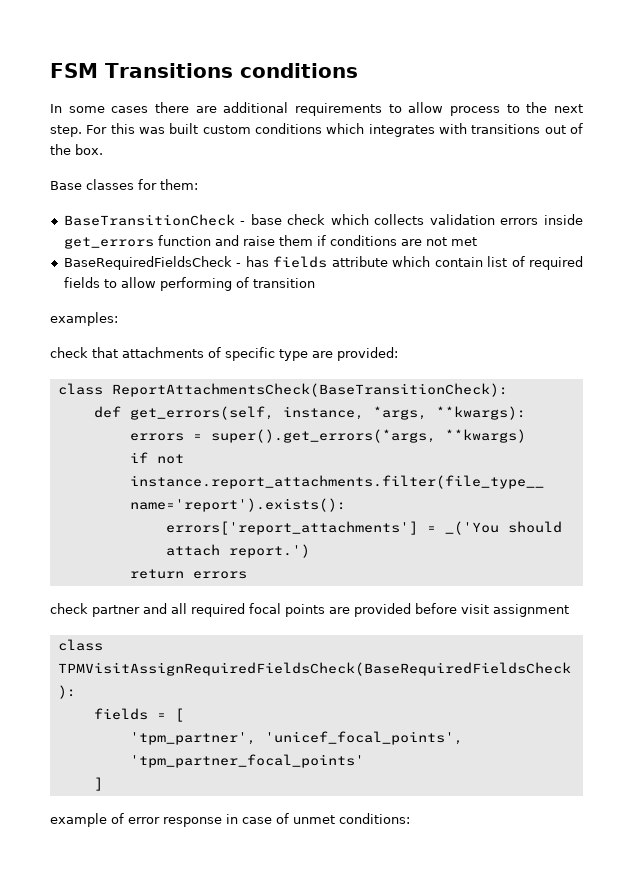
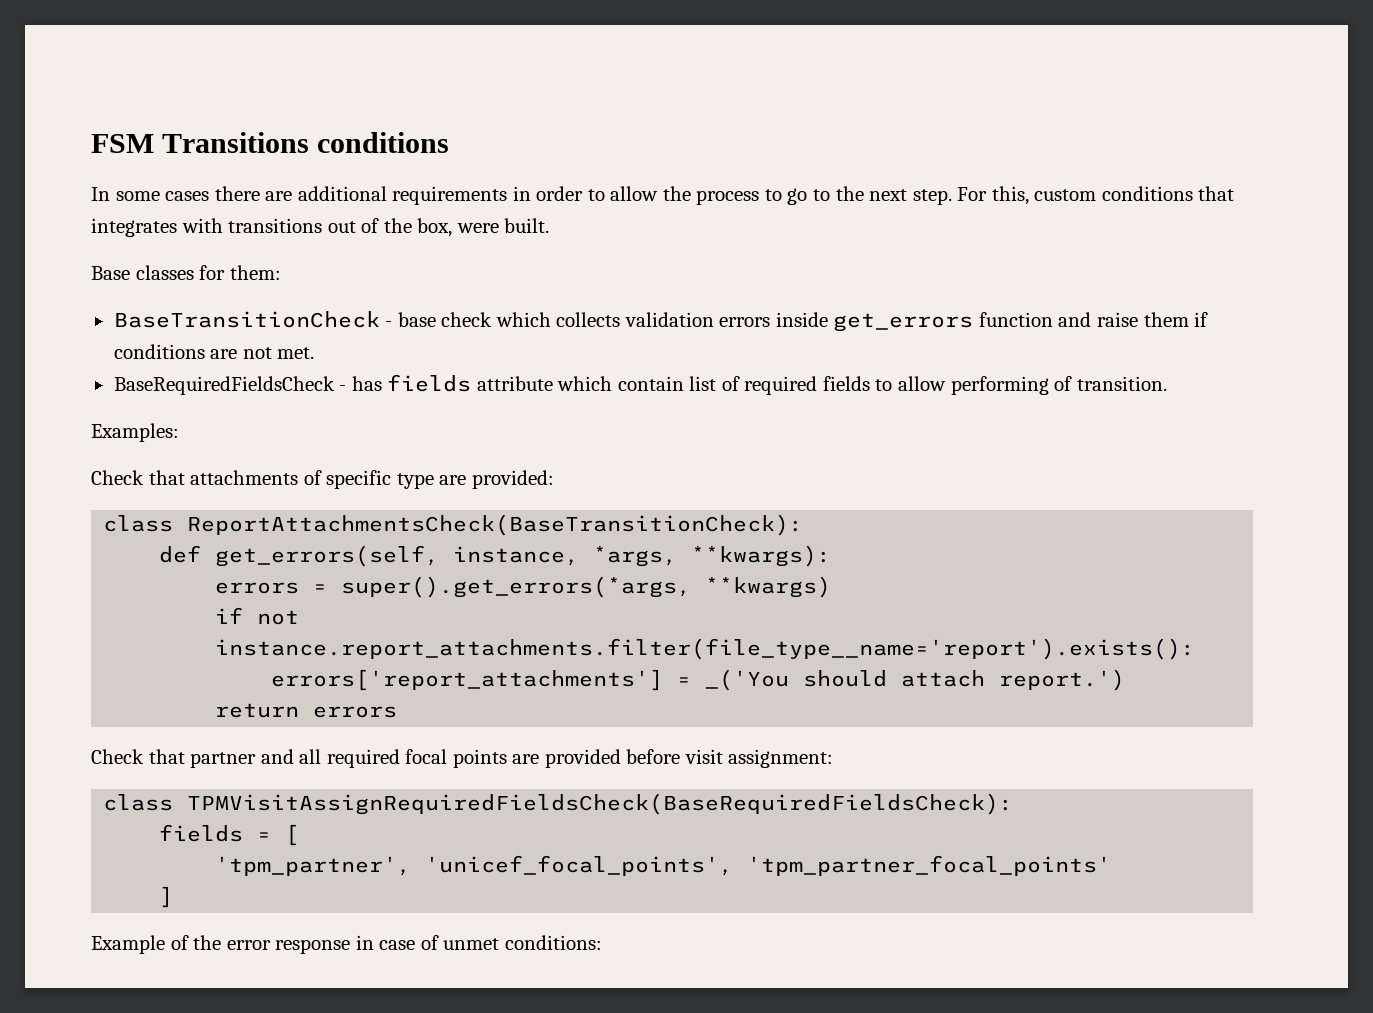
- In some cases there are additional requirements to allow process to the next step.
+ In some cases there are additional requirements in order to allow the process to go to the next step.
- For this was built custom conditions which integrates with transitions out of the box.
+ For this, custom conditions that integrates with transitions out of the box, were built.
- BaseTransitionCheck - base check which collects validation errors inside get_errors function and raise them if conditions are not met
+ BaseTransitionCheck - base check which collects validation errors inside get_errors function and raise them if conditions are not met.
- BaseRequiredFieldsCheck - has fields attribute which contain list of required fields to allow performing of transition
- examples:
- check that attachments of specific type are provided:
+ BaseRequiredFieldsCheck - has fields attribute which contain list of required fields to allow performing of transition.
+ Examples:
+ Check that attachments of specific type are provided:
- check partner and all required focal points are provided before visit assignment
+ Check that partner and all required focal points are provided before visit assignment:
- example of error response in case of unmet conditions:
+ Example of the error response in case of unmet conditions:

